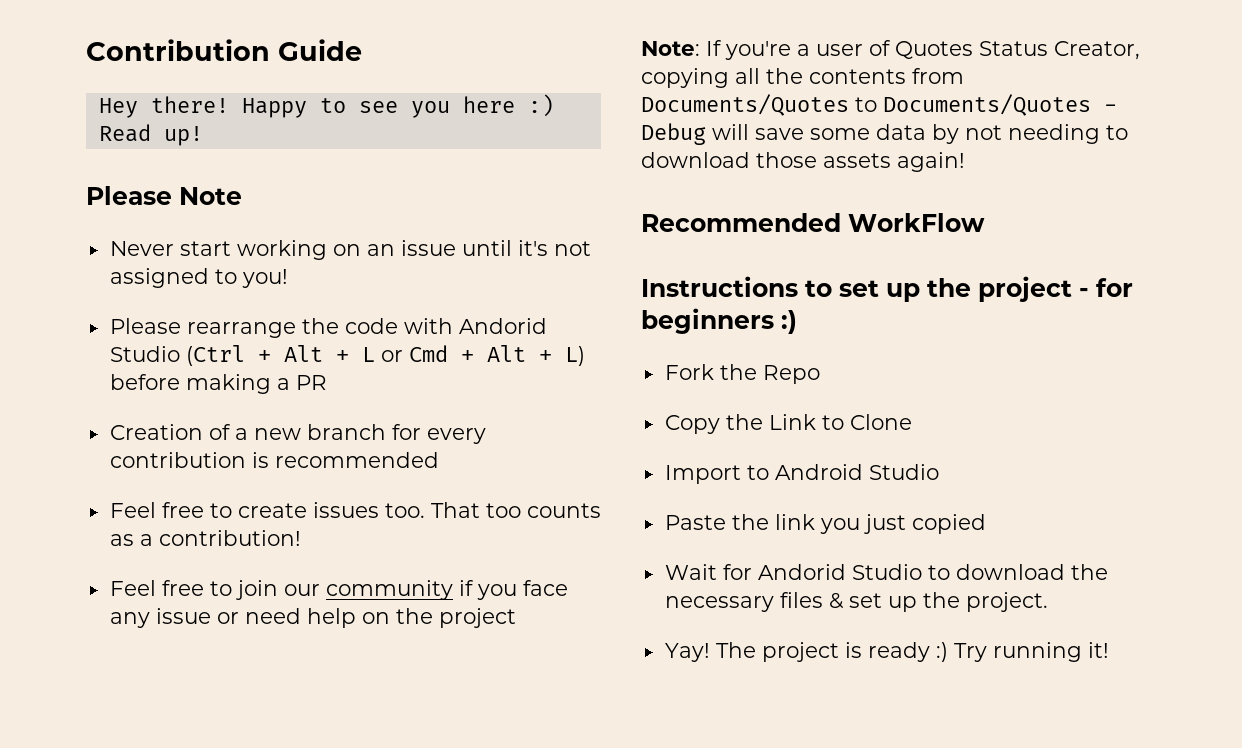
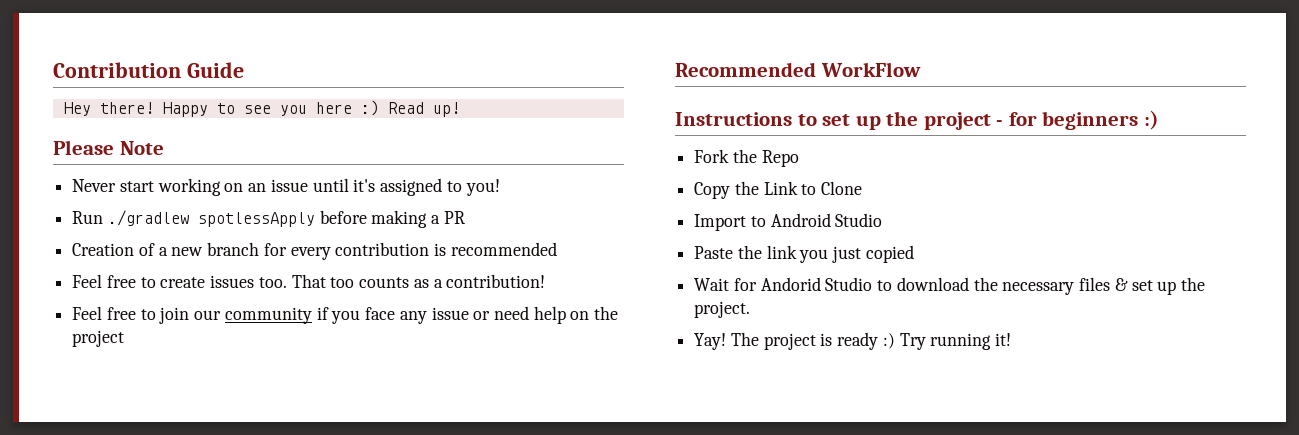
- Never start working on an issue until it's not assigned to you!
+ Never start working on an issue until it's assigned to you!
- Please rearrange the code with Andorid Studio (Ctrl + Alt + L or Cmd + Alt + L) before making a PR
+ Run ./gradlew spotlessApply before making a PR
- Note: If you're a user of Quotes Status Creator, copying all the contents from Documents/Quotes to Documents/Quotes - Debug will save some data by not needing to download those assets again!

